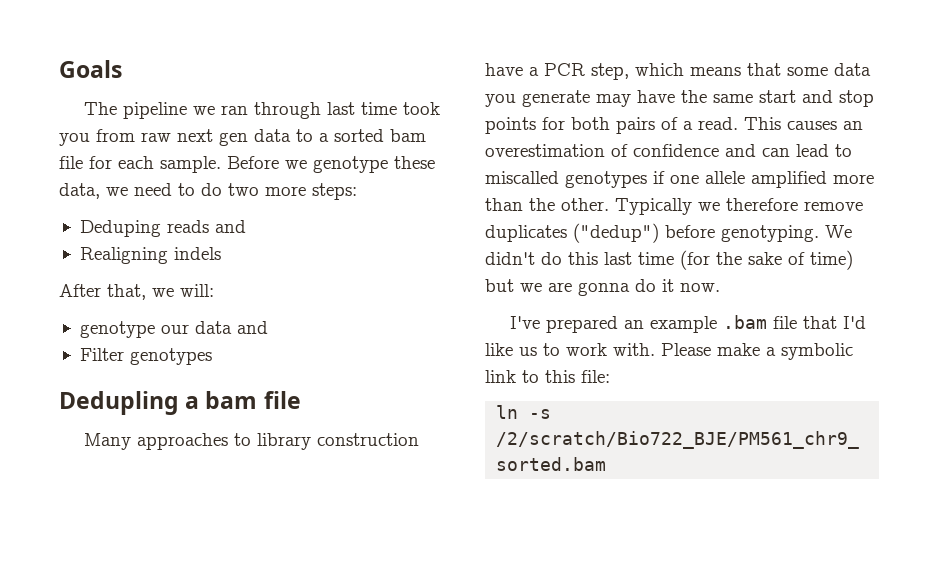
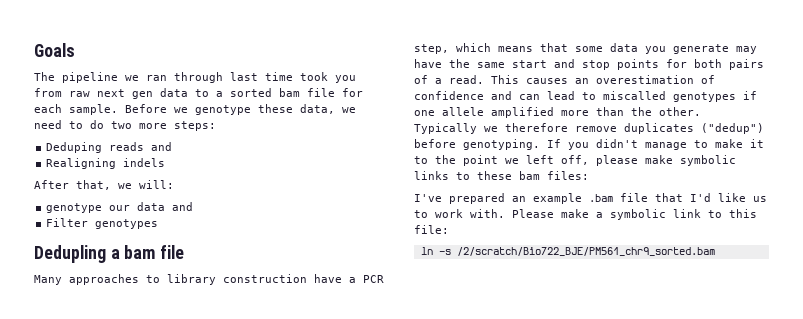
- We didn't do this last time (for the sake of time) but we are gonna do it now.
+ If you didn't manage to make it to the point we left off, please make symbolic links to these bam files:

